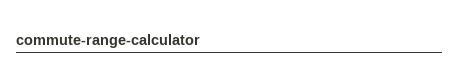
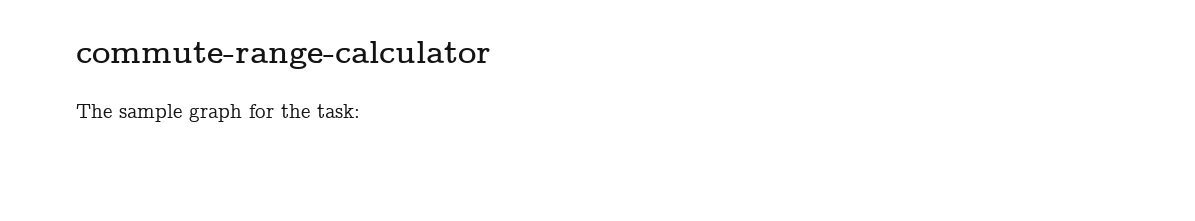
+ The sample graph for the task:

